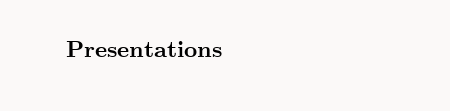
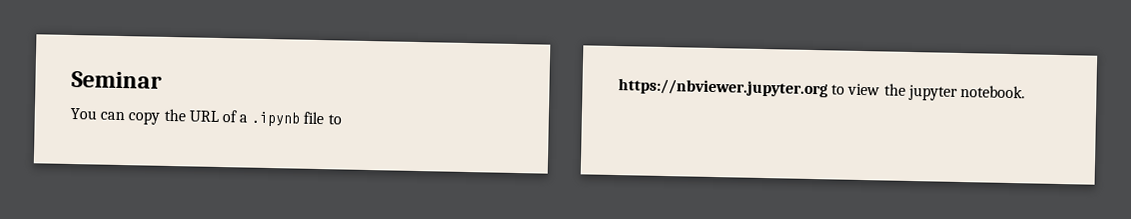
- Presentations
+ Seminar
+ You can copy the URL of a .ipynb file to https://nbviewer.jupyter.org to view the jupyter notebook.

